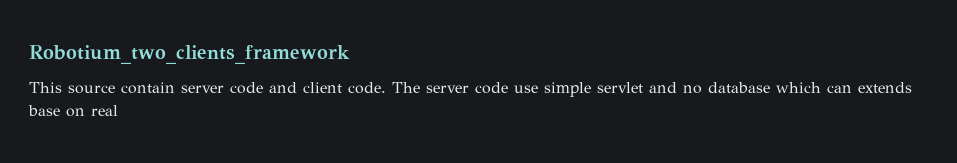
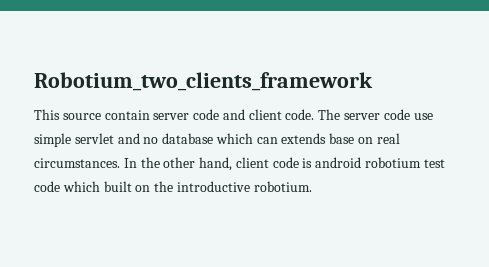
- The server code use simple servlet and no database which can extends base on real
+ The server code use simple servlet and no database which can extends base on real circumstances. In the other hand, client code is android robotium test code which built on the introductive robotium.

